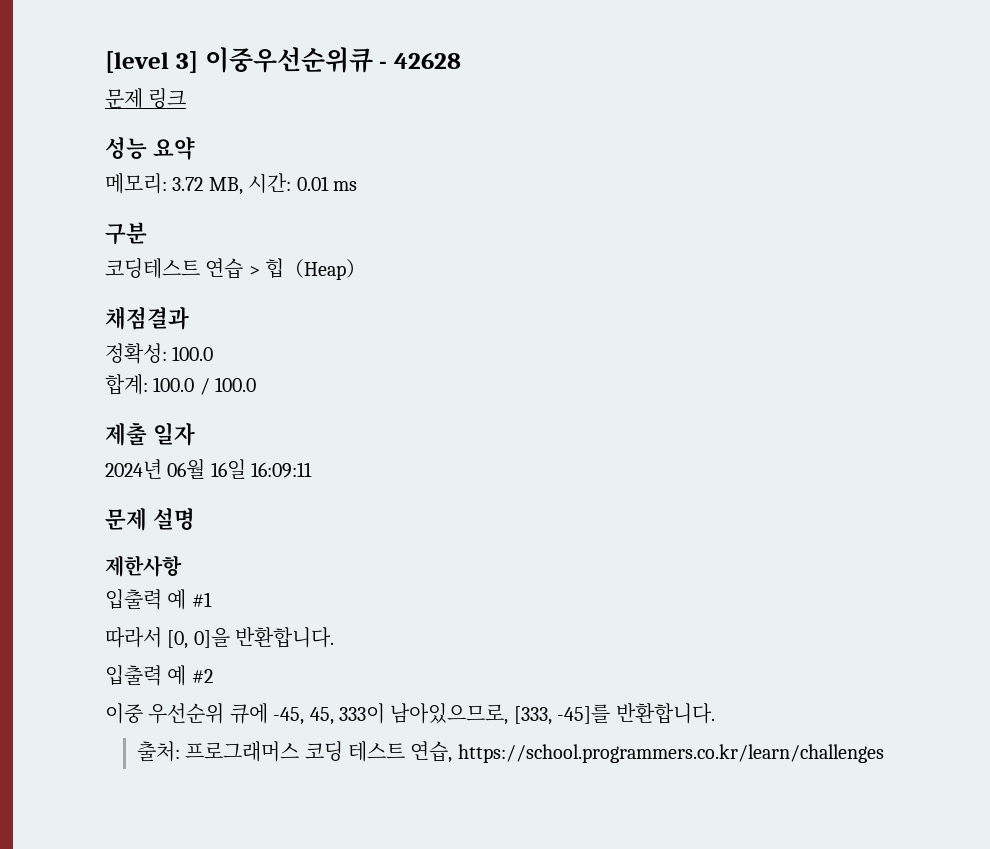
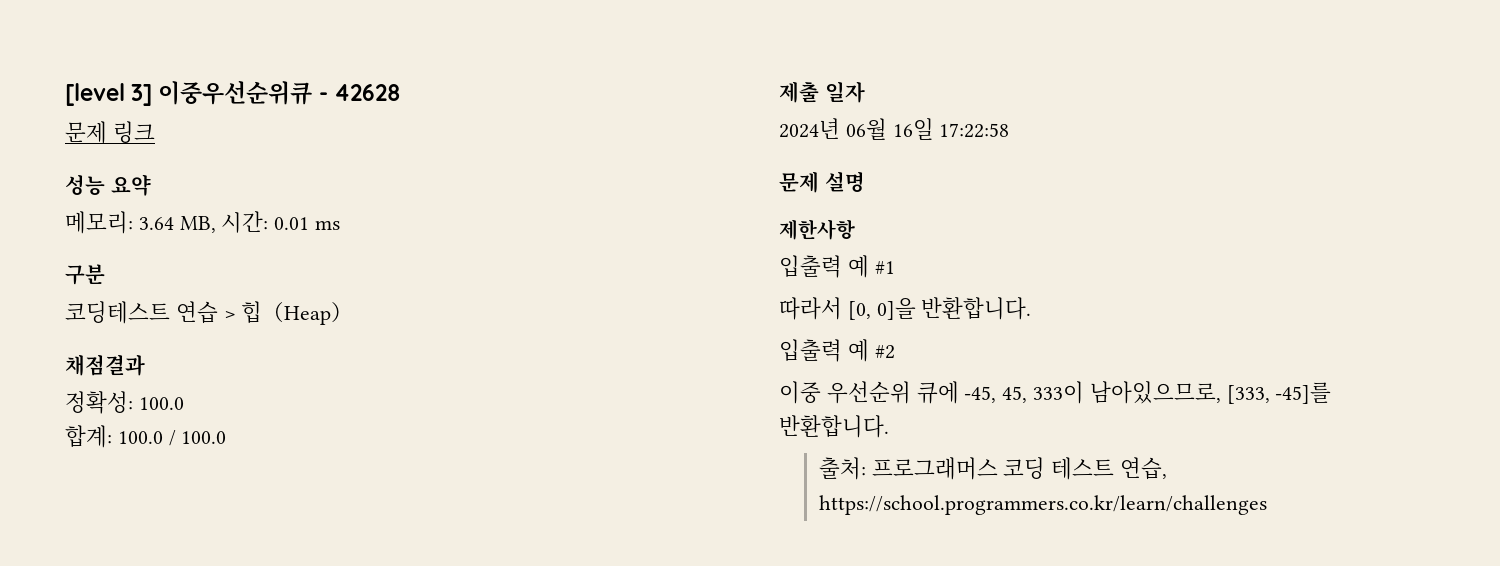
- 메모리: 3.72 MB, 시간: 0.01 ms
+ 메모리: 3.64 MB, 시간: 0.01 ms
- 2024년 06월 16일 16:09:11
+ 2024년 06월 16일 17:22:58

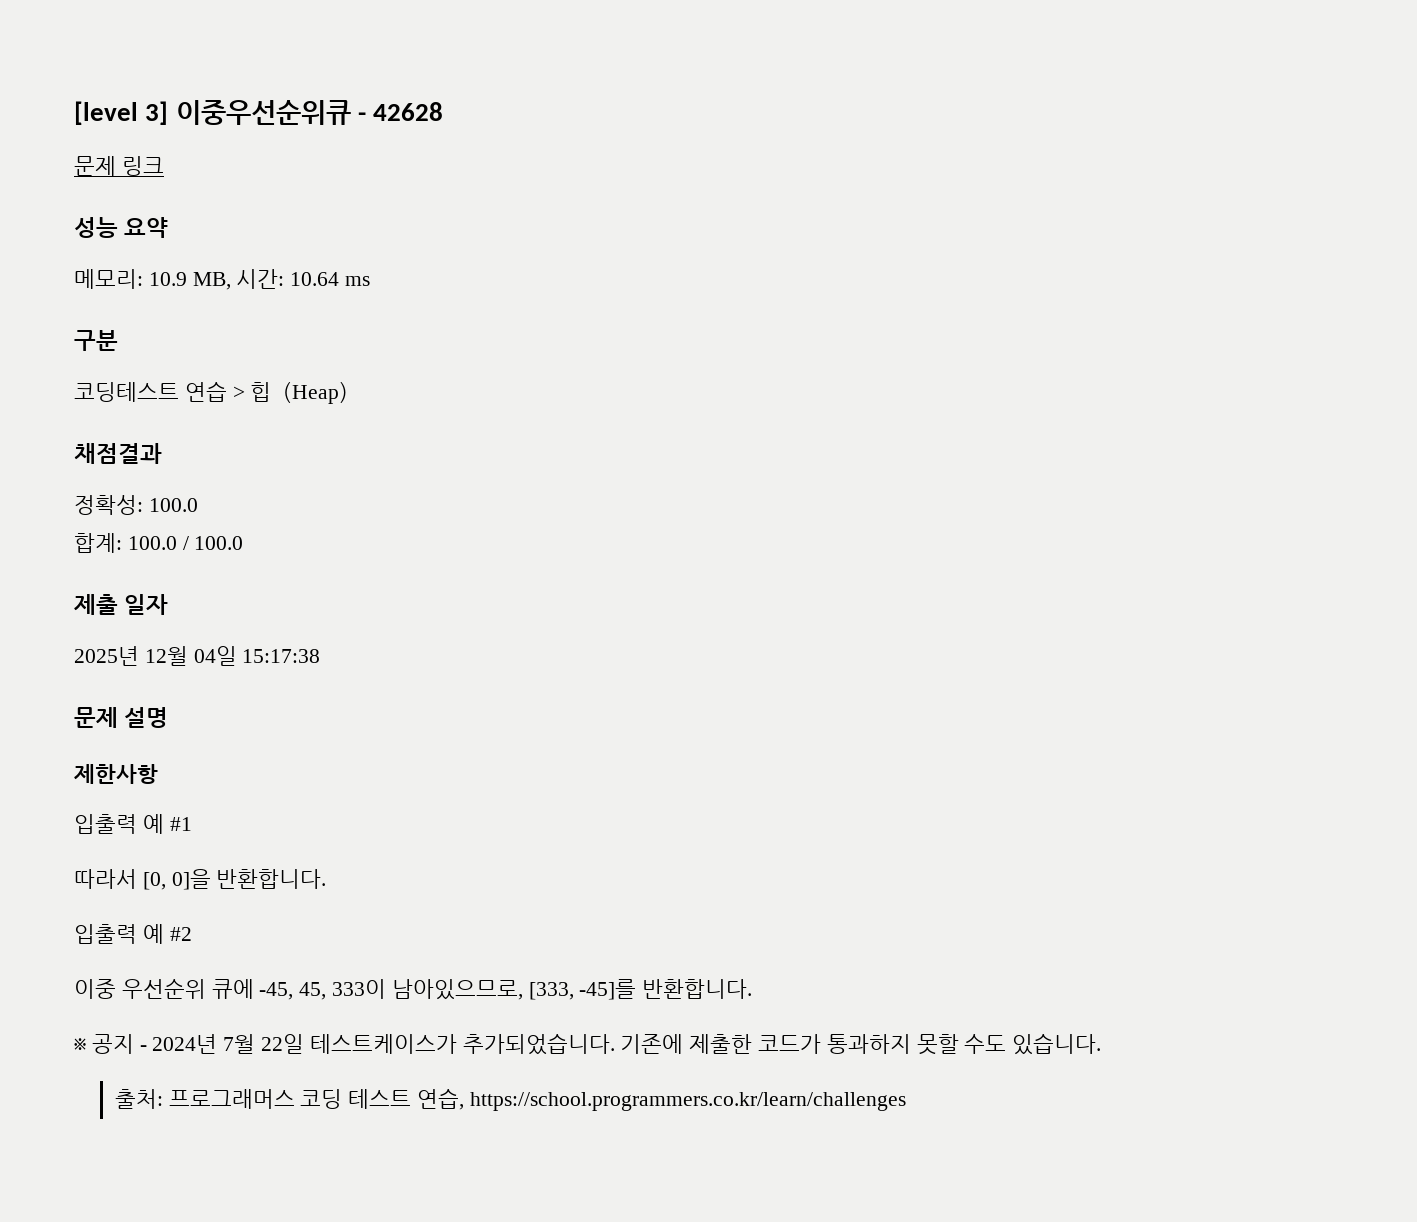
- 메모리: 3.64 MB, 시간: 0.01 ms
+ 메모리: 10.9 MB, 시간: 10.64 ms
- 2024년 06월 16일 17:22:58
+ 2025년 12월 04일 15:17:38
+ ※ 공지 - 2024년 7월 22일 테스트케이스가 추가되었습니다. 기존에 제출한 코드가 통과하지 못할 수도 있습니다.

